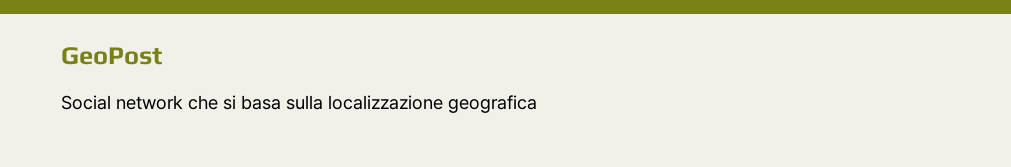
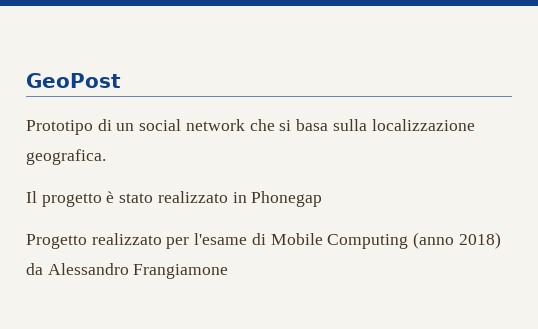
- Social network che si basa sulla localizzazione geografica
+ Prototipo di un social network che si basa sulla localizzazione geografica.
+ Il progetto è stato realizzato in Phonegap
+ Progetto realizzato per l'esame di Mobile Computing (anno 2018) da Alessandro Frangiamone

